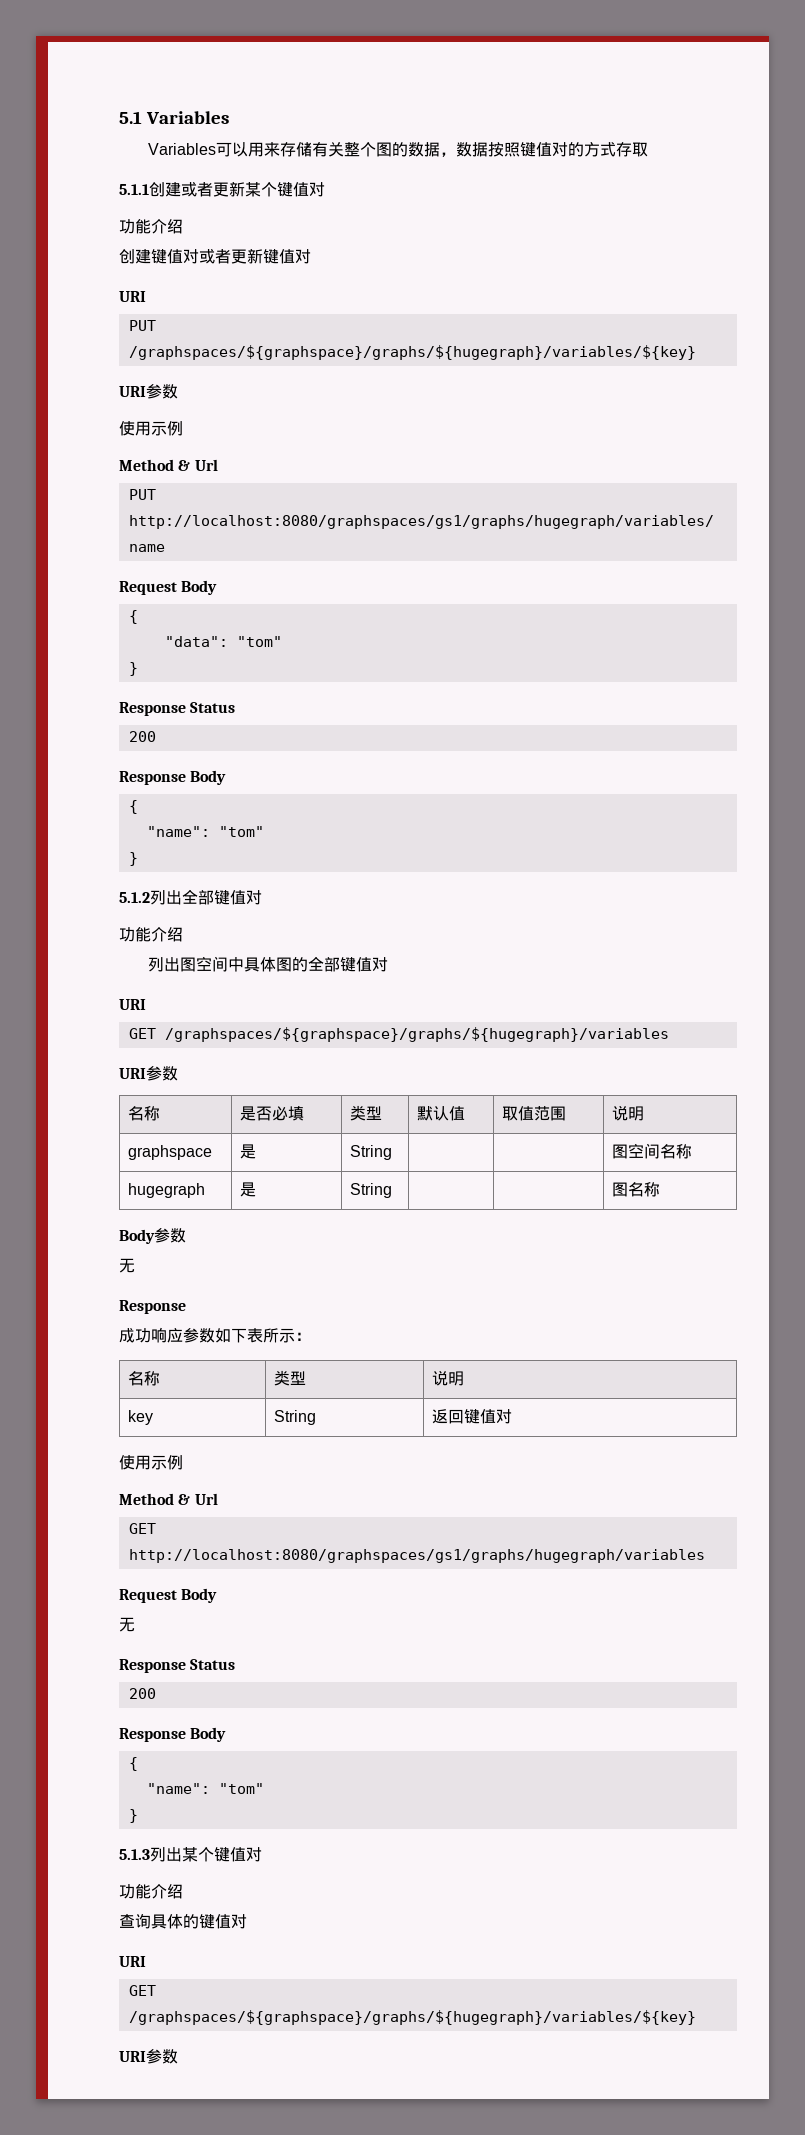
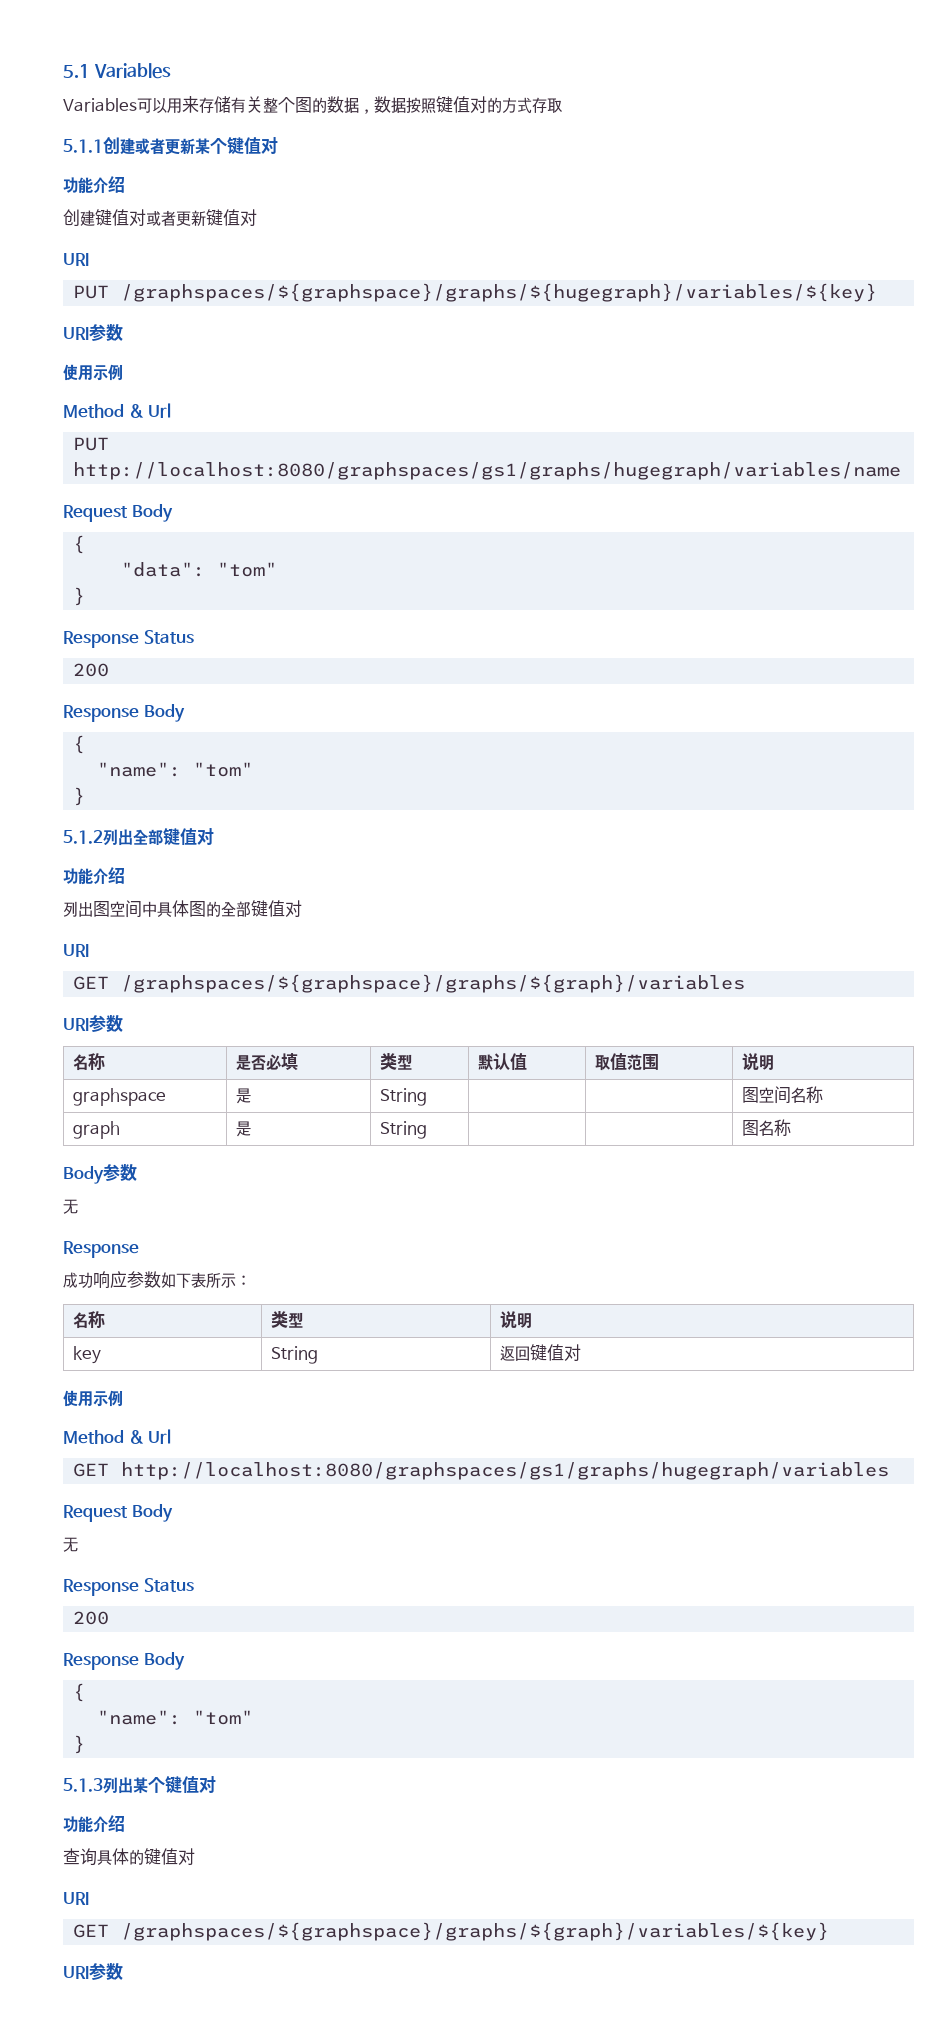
- GET /graphspaces/${graphspace}/graphs/${hugegraph}/variables
+ GET /graphspaces/${graphspace}/graphs/${graph}/variables
- hugegraph | 是 | String | | | 图名称
+ graph | 是 | String | | | 图名称
- GET /graphspaces/${graphspace}/graphs/${hugegraph}/variables/${key}
+ GET /graphspaces/${graphspace}/graphs/${graph}/variables/${key}

